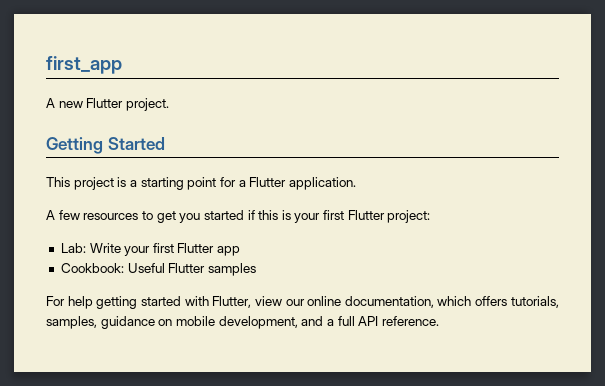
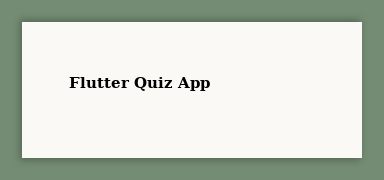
- first_app
- A new Flutter project.
- Getting Started
- This project is a starting point for a Flutter application.
- A few resources to get you started if this is your first Flutter project:
- Lab: Write your first Flutter app
- Cookbook: Useful Flutter samples
- For help getting started with Flutter, view our online documentation, which offers tutorials, samples, guidance on mobile development, and a full API reference.
+ Flutter Quiz App

